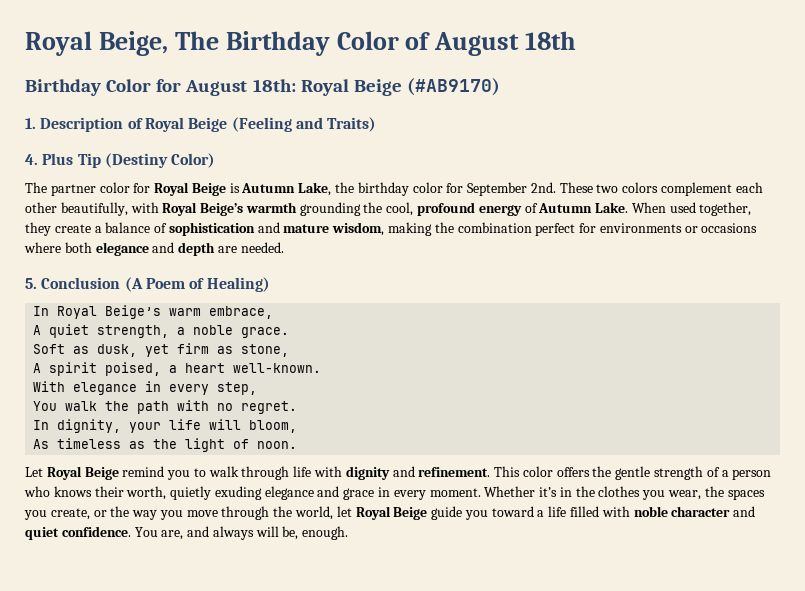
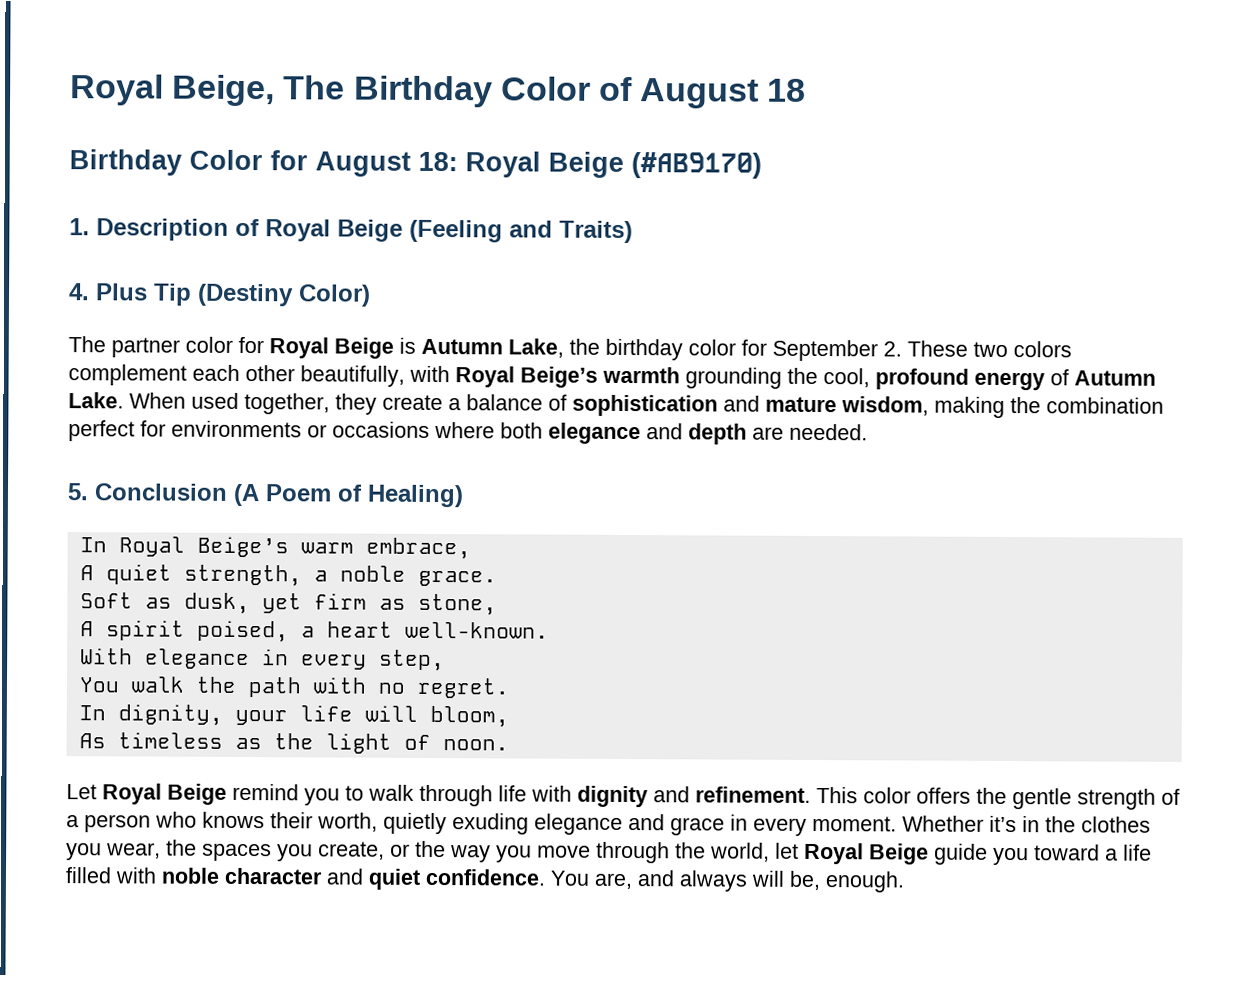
- Royal Beige, The Birthday Color of August 18th
+ Royal Beige, The Birthday Color of August 18
- Birthday Color for August 18th: Royal Beige (#AB9170)
+ Birthday Color for August 18: Royal Beige (#AB9170)
- The partner color for Royal Beige is Autumn Lake, the birthday color for September 2nd. These two colors complement each other beautifully, with Royal Beige’s warmth grounding the cool, profound energy of Autumn Lake.
+ The partner color for Royal Beige is Autumn Lake, the birthday color for September 2. These two colors complement each other beautifully, with Royal Beige’s warmth grounding the cool, profound energy of Autumn Lake.

